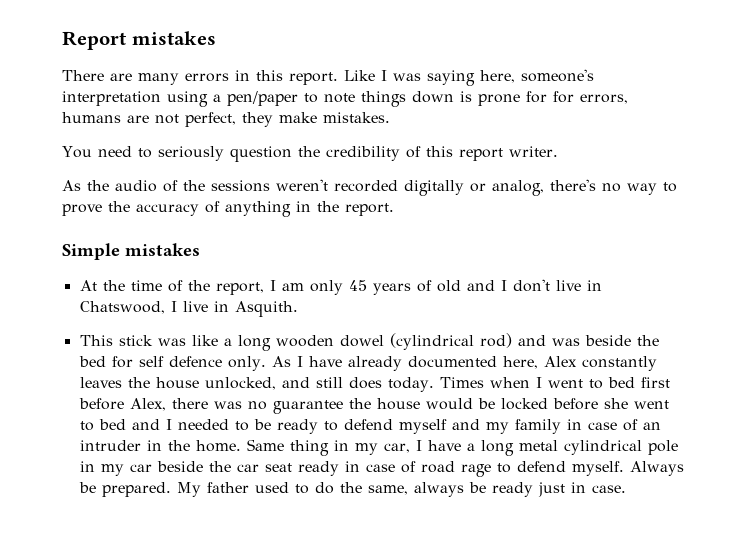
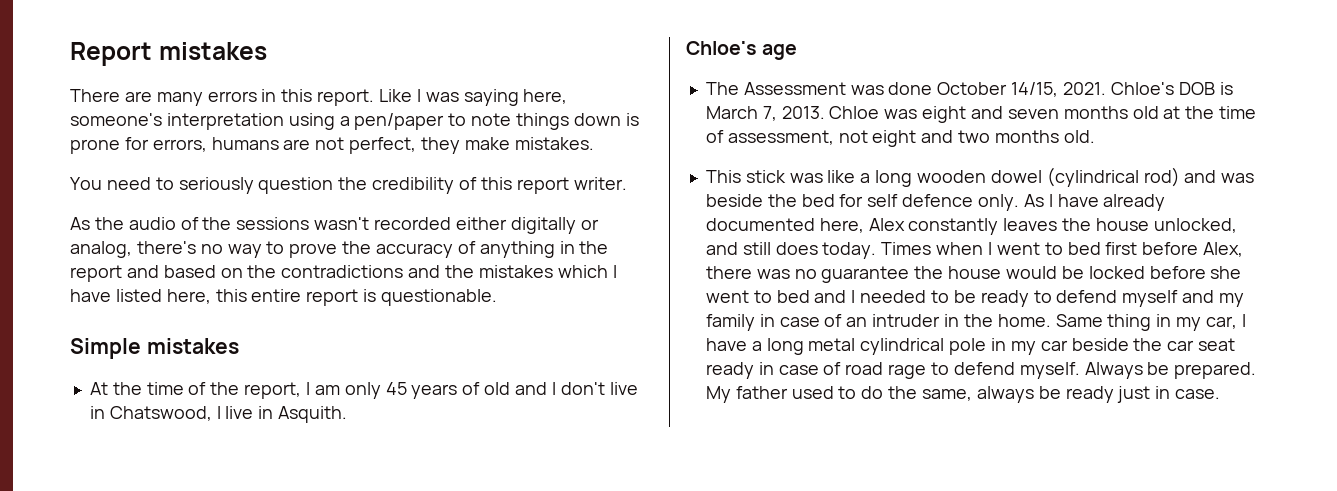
- Like I was saying here, someone's interpretation using a pen/paper to note things down is prone for for errors, humans are not perfect, they make mistakes.
+ Like I was saying here, someone's interpretation using a pen/paper to note things down is prone for errors, humans are not perfect, they make mistakes.
- As the audio of the sessions weren't recorded digitally or analog, there's no way to prove the accuracy of anything in the report.
+ As the audio of the sessions wasn't recorded either digitally or analog, there's no way to prove the accuracy of anything in the report and based on the contradictions and the mistakes which I have listed here, this entire report is questionable.
+ Chloe's age
+ The Assessment was done October 14/15, 2021. Chloe's DOB is March 7, 2013. Chloe was eight and seven months old at the time of assessment, not eight and two months old.

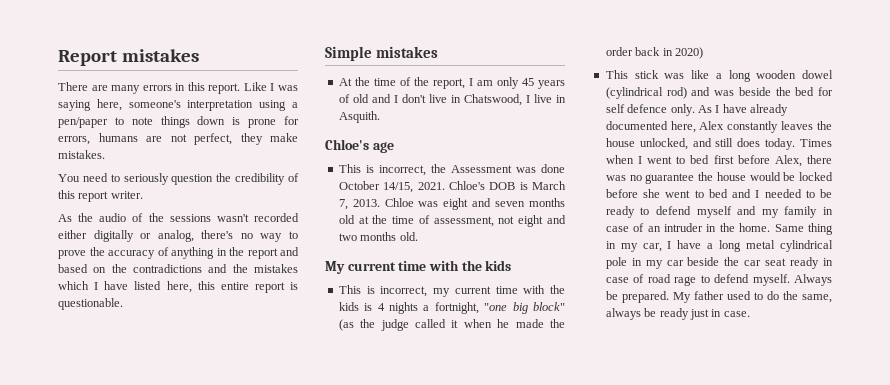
- The Assessment was done October 14/15, 2021.
+ This is incorrect, the Assessment was done October 14/15, 2021.
+ My current time with the kids
+ This is incorrect, my current time with the kids is 4 nights a fortnight, "one big block" (as the judge called it when he made the order back in 2020)

